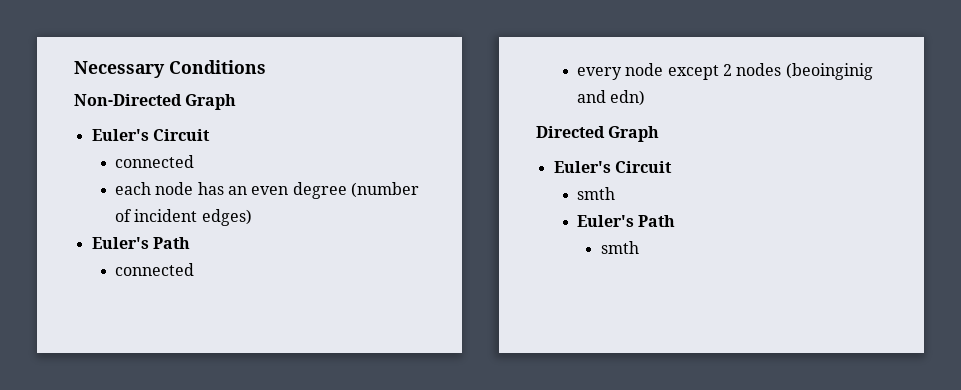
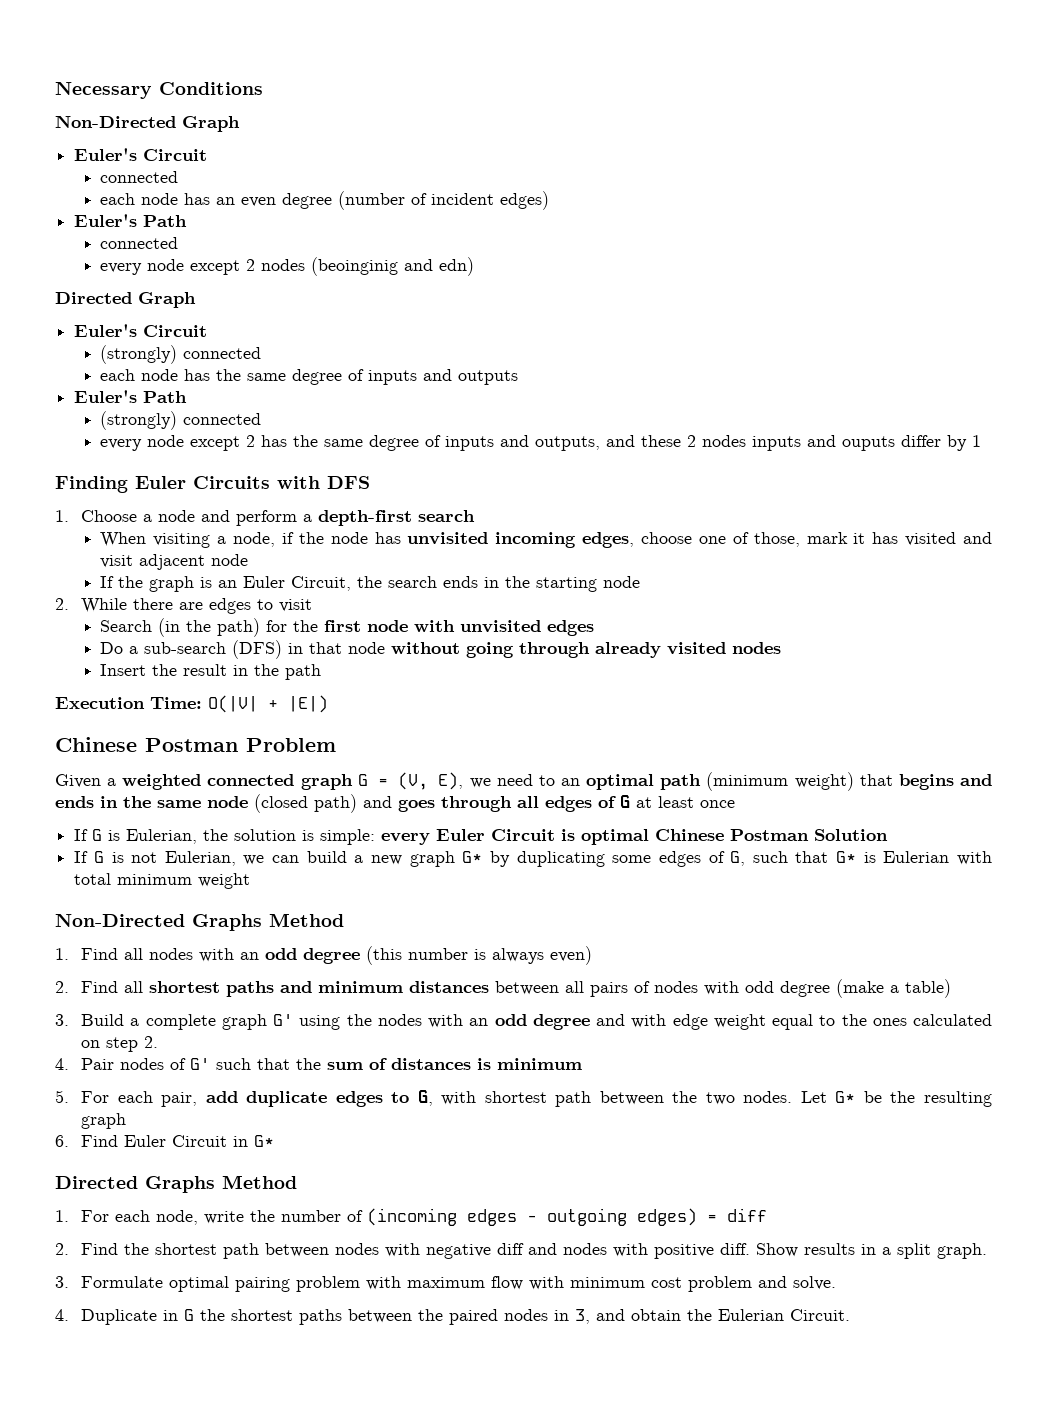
  Directed Graph
  Euler's Circuit
- smth
+ (strongly) connected
+ each node has the same degree of inputs and outputs
  Euler's Path
- smth
+ (strongly) connected
+ every node except 2 has the same degree of inputs and outputs, and these 2 nodes inputs and ouputs differ by 1
+ Finding Euler Circuits with DFS
+ 1. Choose a node and perform a depth-first search
+ When visiting a node, if the node has unvisited incoming edges, choose one of those, mark it has visited and visit adjacent node
+ If the graph is an Euler Circuit, the search ends in the starting node
+ 2. While there are edges to visit
+ Search (in the path) for the first node with unvisited edges
+ Do a sub-search (DFS) in that node without going through already visited nodes
+ Insert the result in the path
+ Execution Time: O(|V| + |E|)
+ Chinese Postman Problem
+ Given a weighted connected graph G = (V, E), we need to an optimal path (minimum weight) that begins and ends in the same node (closed path) and goes through all edges of G at least once
+ If G is Eulerian, the solution is simple: every Euler Circuit is optimal Chinese Postman Solution
+ If G is not Eulerian, we can build a new graph G* by duplicating some edges of G, such that G* is Eulerian with total minimum weight
+ Non-Directed Graphs Method
+ 1. Find all nodes with an odd degree (this number is always even)
+ 2. Find all shortest paths and minimum distances between all pairs of nodes with odd degree (make a table)
+ 3. Build a complete graph G' using the nodes with an odd degree and with edge weight equal to the ones calculated on step 2.
+ 4. Pair nodes of G' such that the sum of distances is minimum
+ 5. For each pair, add duplicate edges to G, with shortest path between the two nodes. Let G* be the resulting graph
+ 6. Find Euler Circuit in G*
+ Directed Graphs Method
+ 1. For each node, write the number of (incoming edges - outgoing edges) = diff
+ 2. Find the shortest path between nodes with negative diff and nodes with positive diff. Show results in a split graph.
+ 3. Formulate optimal pairing problem with maximum flow with minimum cost problem and solve.
+ 4. Duplicate in G the shortest paths between the paired nodes in 3, and obtain the Eulerian Circuit.

